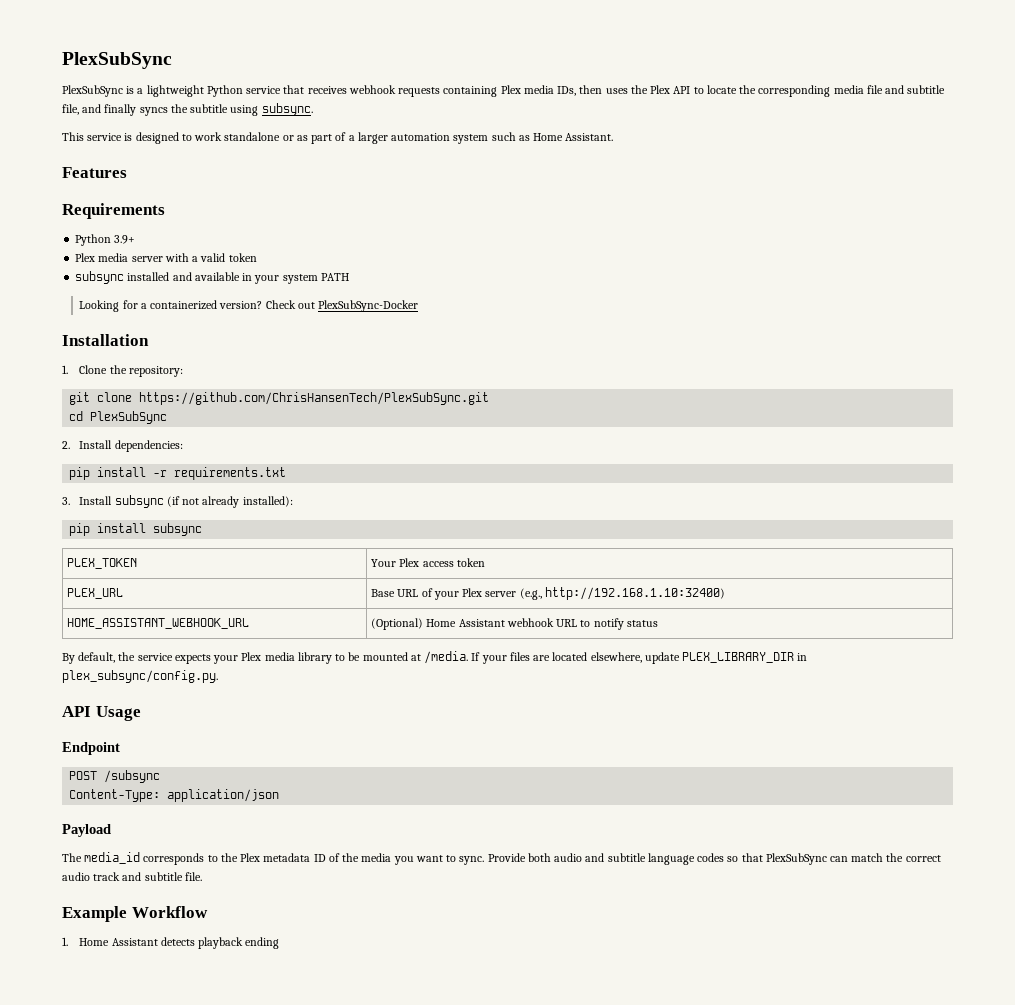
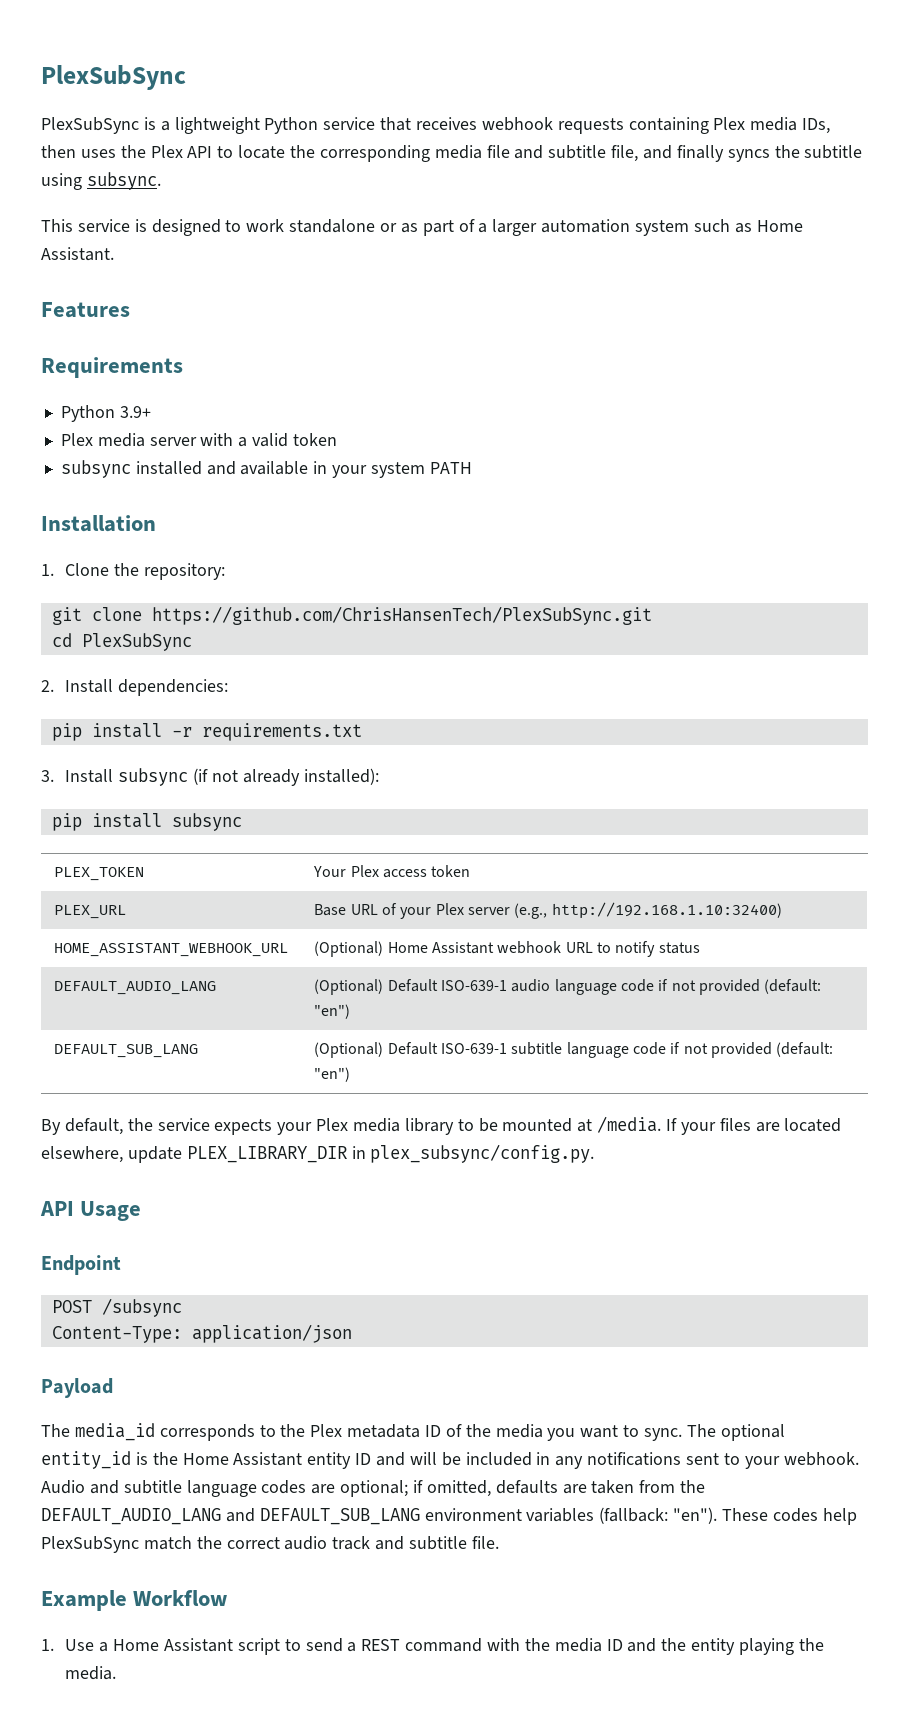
- Looking for a containerized version? Check out PlexSubSync-Docker
+ DEFAULT_AUDIO_LANG | (Optional) Default ISO-639-1 audio language code if not provided (default: "en")
+ DEFAULT_SUB_LANG | (Optional) Default ISO-639-1 subtitle language code if not provided (default: "en")
- Provide both audio and subtitle language codes so that PlexSubSync can match the correct audio track and subtitle file.
+ The optional entity_id is the Home Assistant entity ID and will be included in any notifications sent to your webhook. Audio and subtitle language codes are optional; if omitted, defaults are taken from the DEFAULT_AUDIO_LANG and DEFAULT_SUB_LANG environment variables (fallback: "en"). These codes help PlexSubSync match the correct audio track and subtitle file.
- 1. Home Assistant detects playback ending
+ 1. Use a Home Assistant script to send a REST command with the media ID and the entity playing the media.

